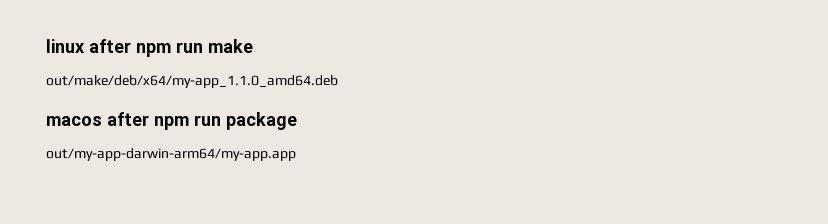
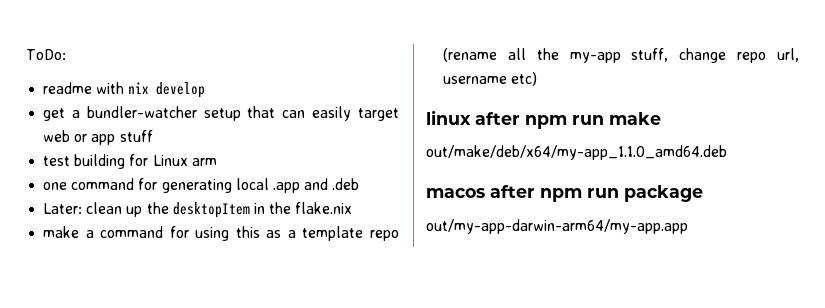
+ ToDo:
+ readme with nix develop
+ get a bundler-watcher setup that can easily target web or app stuff
+ test building for Linux arm
+ one command for generating local .app and .deb
+ Later: clean up the desktopItem in the flake.nix
+ make a command for using this as a template repo (rename all the my-app stuff, change repo url, username etc)

